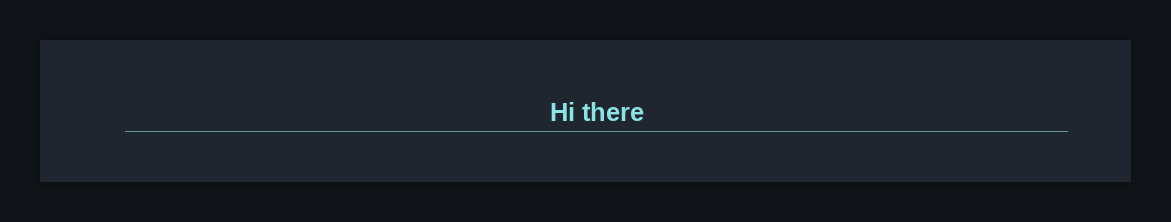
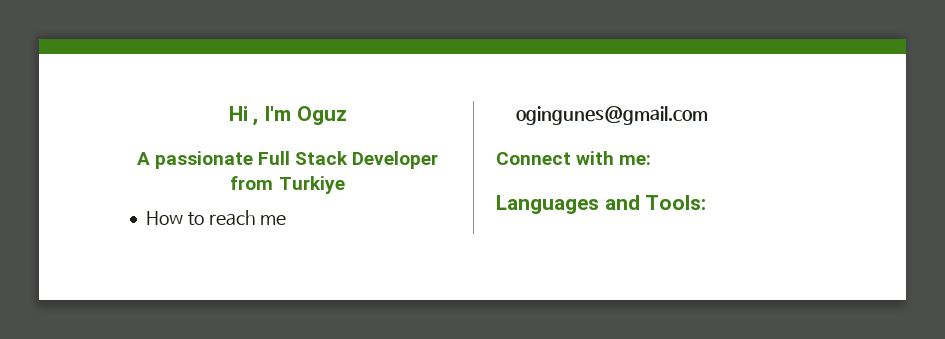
- Hi there
+ Hi , I'm Oguz
+ A passionate Full Stack Developer from Turkiye
+ How to reach me ogingunes@gmail.com
+ Connect with me:
+ Languages and Tools:

